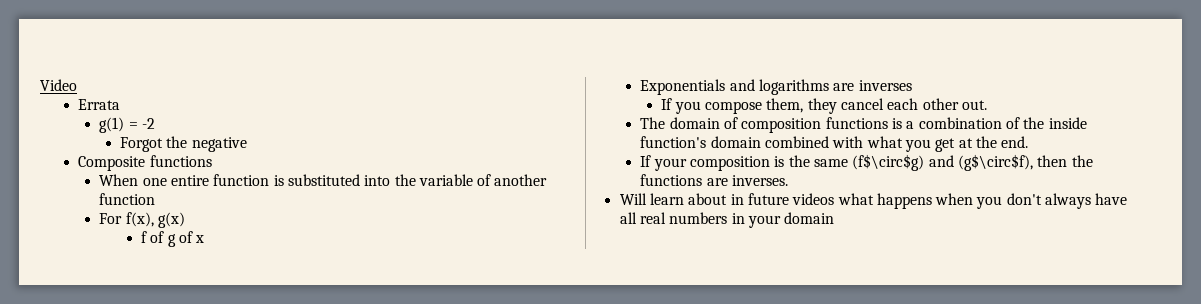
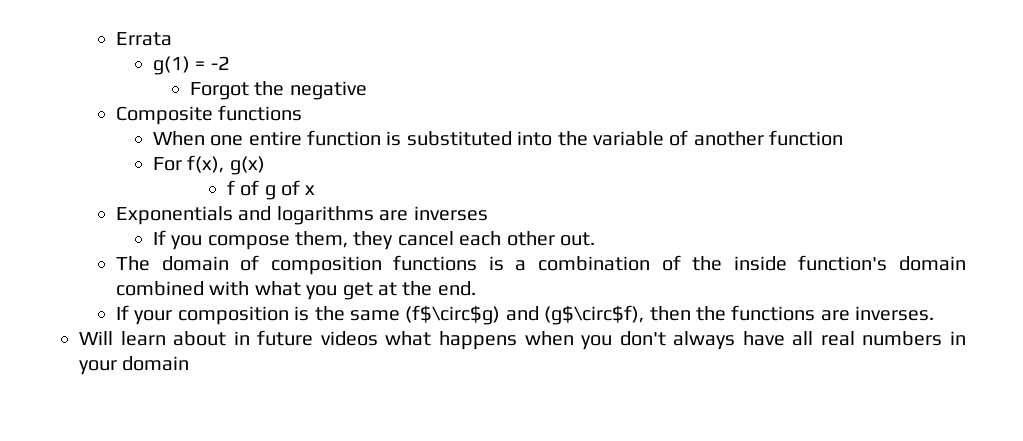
- Video

